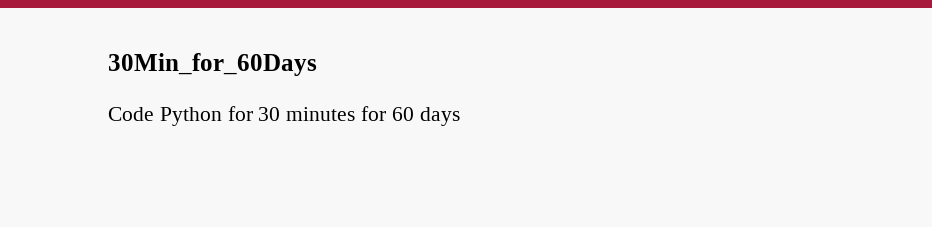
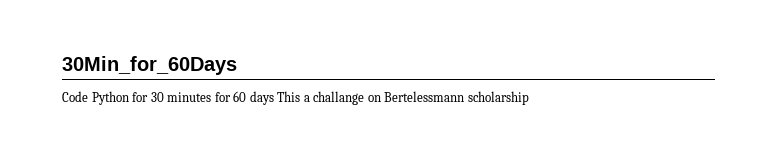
- Code Python for 30 minutes for 60 days
+ Code Python for 30 minutes for 60 days This a challange on Bertelessmann scholarship

